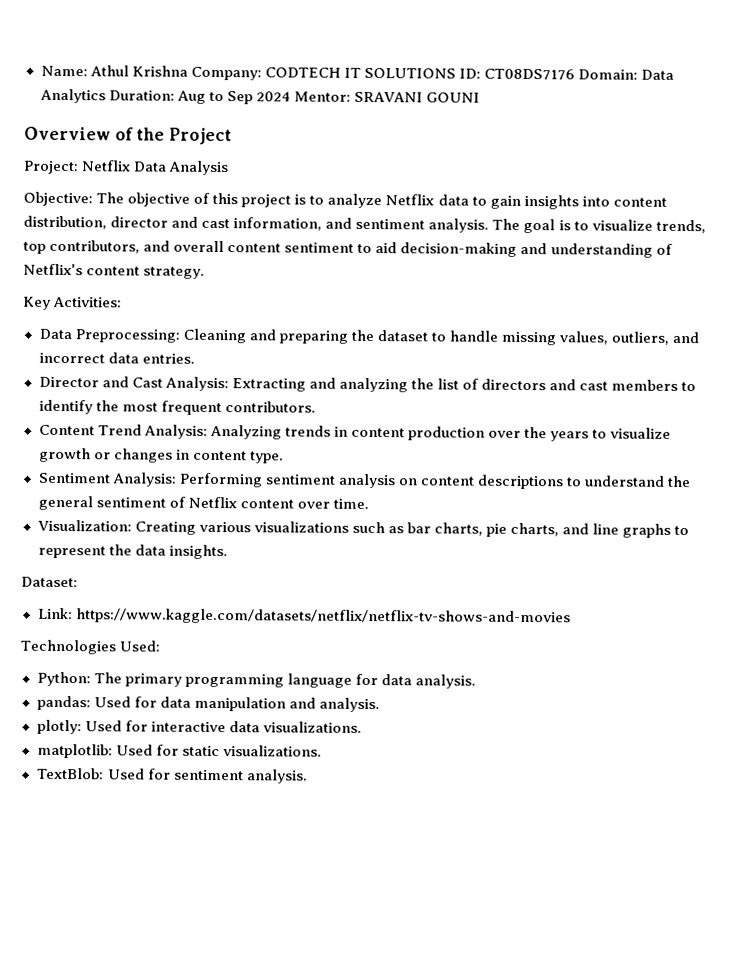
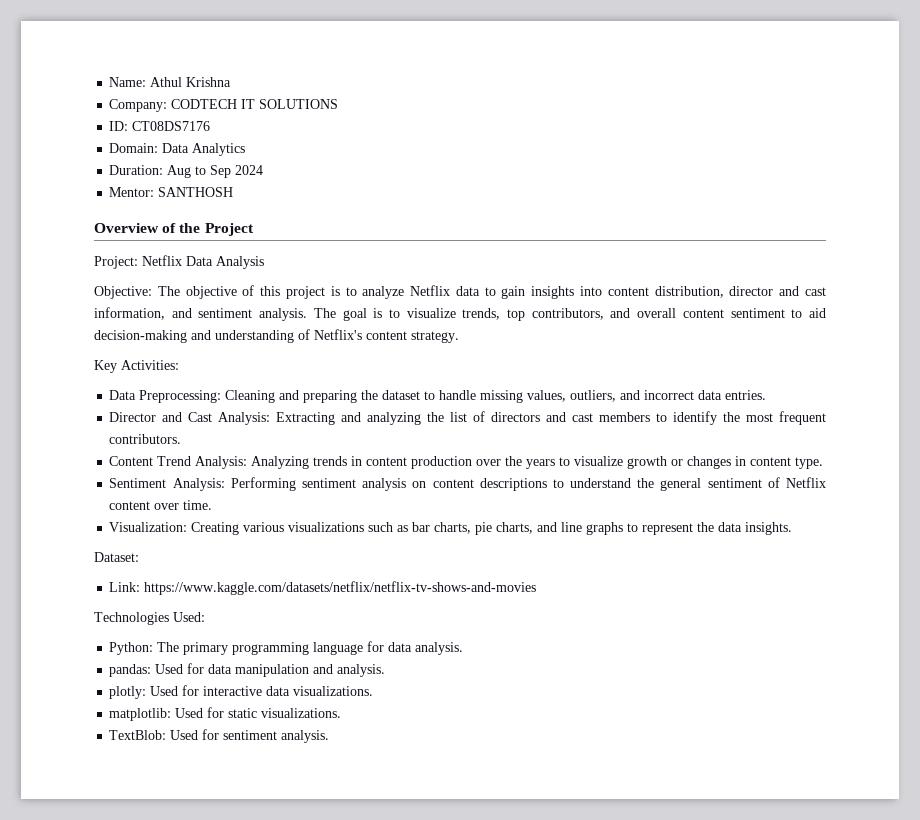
- Name: Athul Krishna Company: CODTECH IT SOLUTIONS ID: CT08DS7176 Domain: Data Analytics Duration: Aug to Sep 2024 Mentor: SRAVANI GOUNI
+ Name: Athul Krishna
+ Company: CODTECH IT SOLUTIONS
+ ID: CT08DS7176
+ Domain: Data Analytics
+ Duration: Aug to Sep 2024
+ Mentor: SANTHOSH

